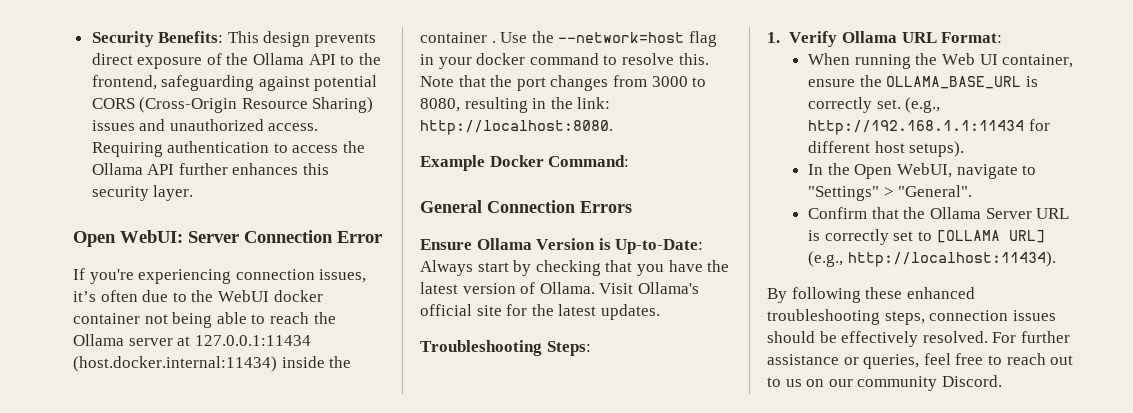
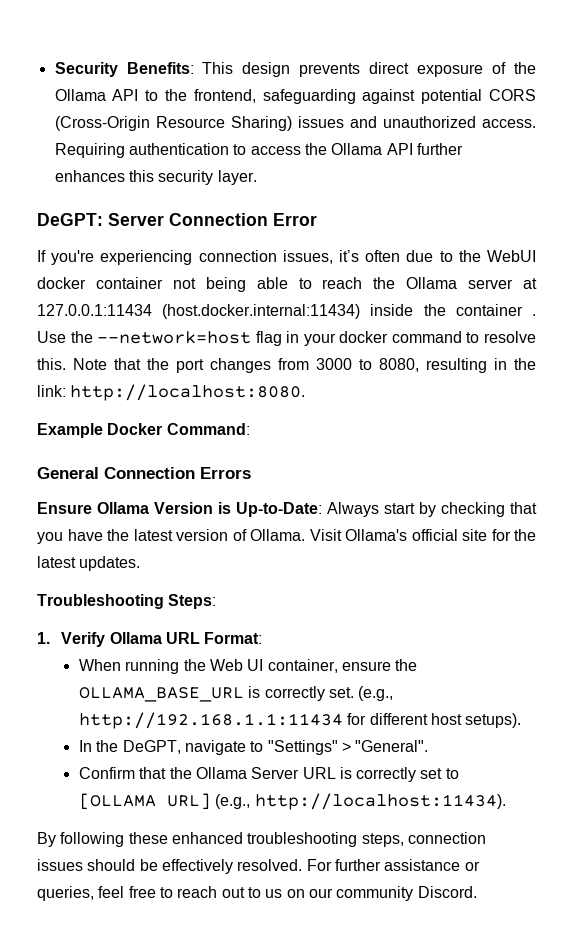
- Open WebUI: Server Connection Error
+ DeGPT: Server Connection Error
- In the Open WebUI, navigate to "Settings" > "General".
+ In the DeGPT, navigate to "Settings" > "General".

